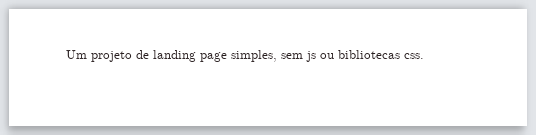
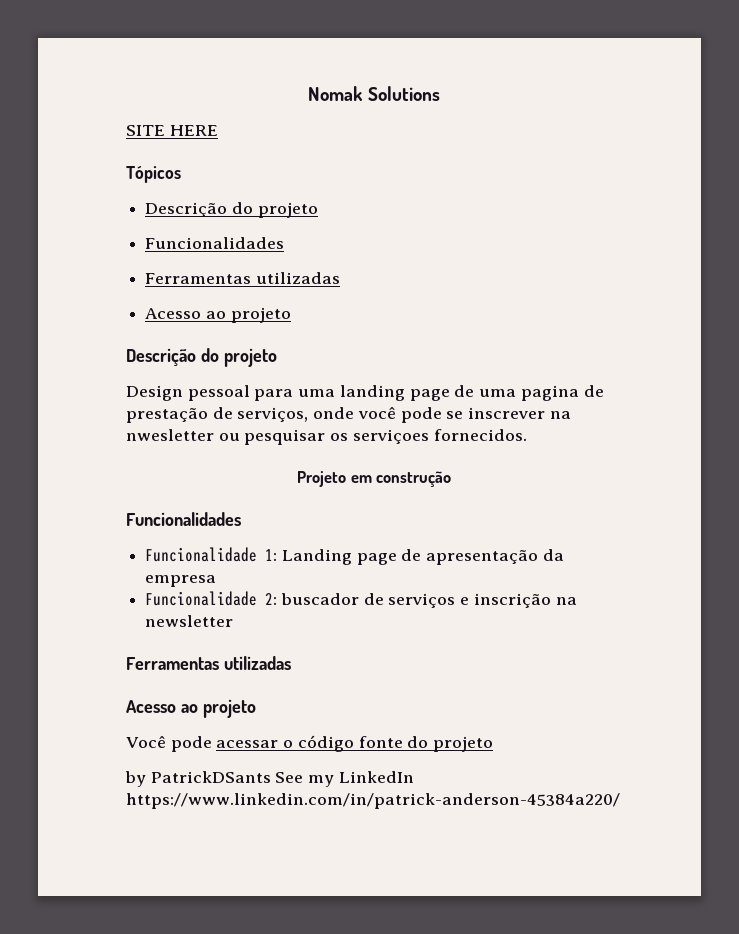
- Um projeto de landing page simples, sem js ou bibliotecas css.
+ Nomak Solutions
+ SITE HERE
+ Tópicos
+ Descrição do projeto
+ Funcionalidades
+ Ferramentas utilizadas
+ Acesso ao projeto
+ Descrição do projeto
+ Design pessoal para uma landing page de uma pagina de prestação de serviços, onde você pode se inscrever na nwesletter ou pesquisar os serviçoes fornecidos.
+ Projeto em construção
+ Funcionalidades
+ Funcionalidade 1: Landing page de apresentação da empresa
+ Funcionalidade 2: buscador de serviços e inscrição na newsletter
+ Ferramentas utilizadas
+ Acesso ao projeto
+ Você pode acessar o código fonte do projeto
+ by PatrickDSants See my LinkedIn https://www.linkedin.com/in/patrick-anderson-45384a220/

